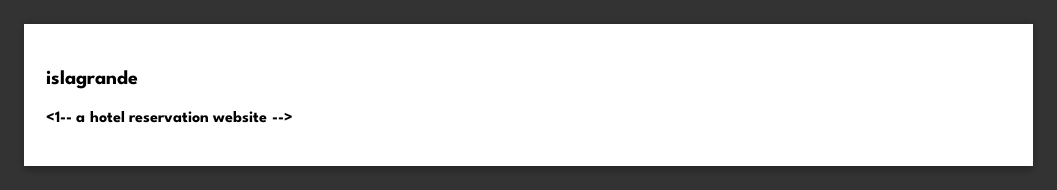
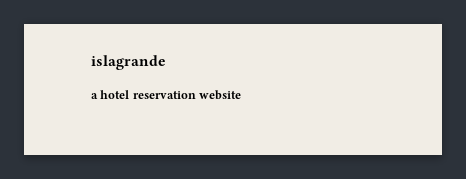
- <1-- a hotel reservation website -->
+ a hotel reservation website

